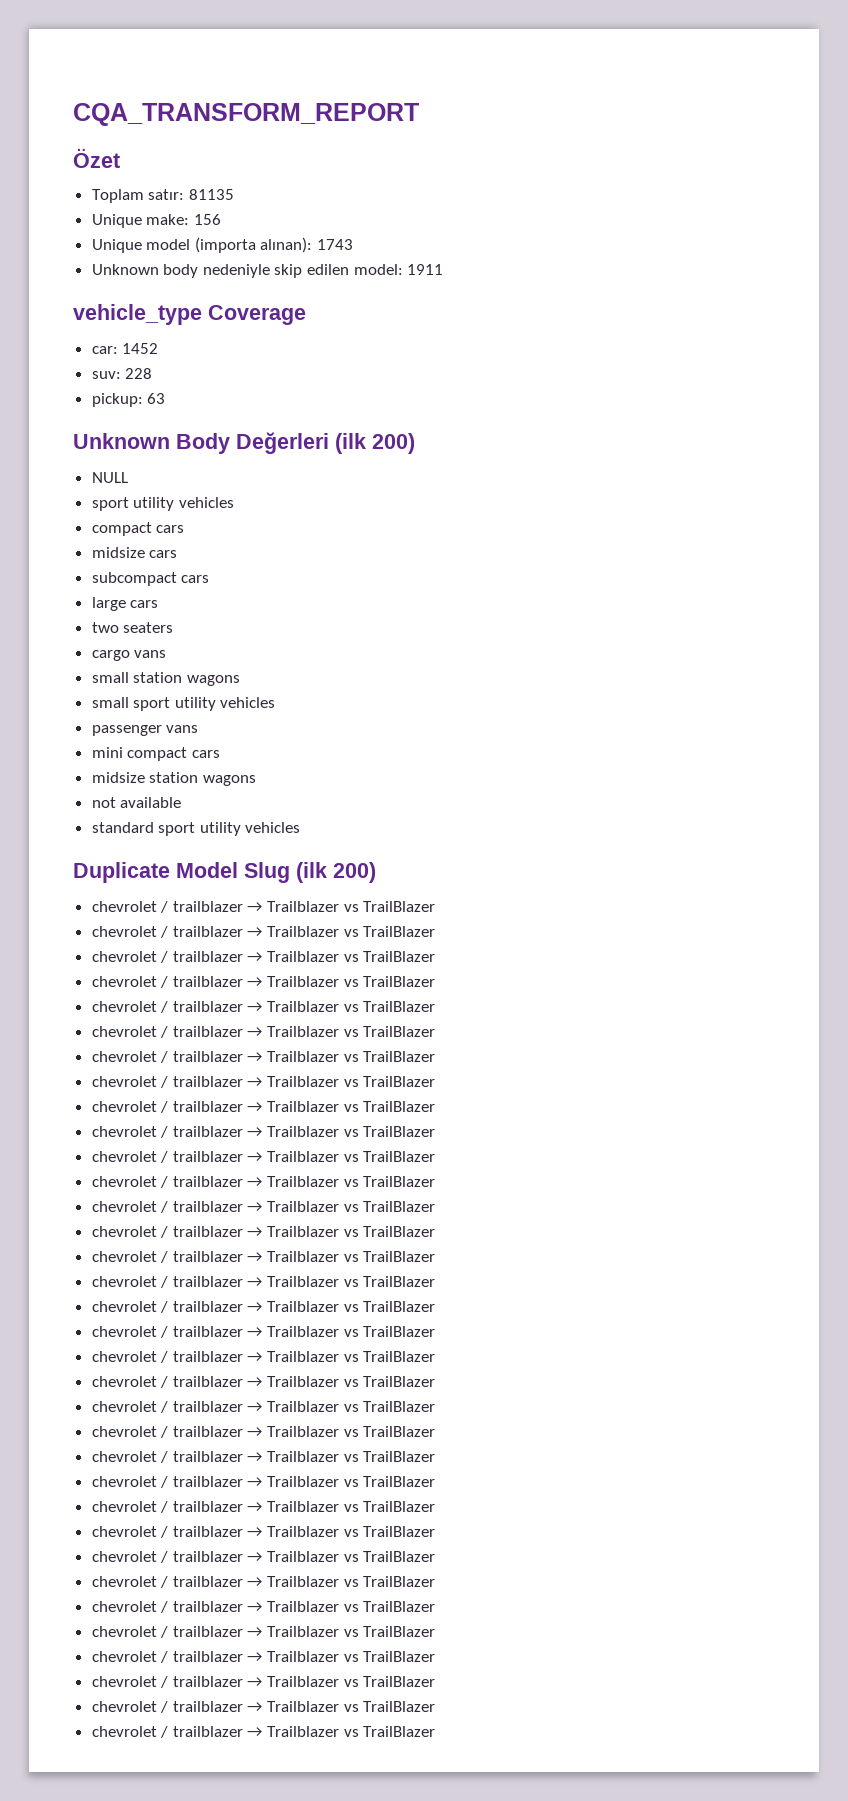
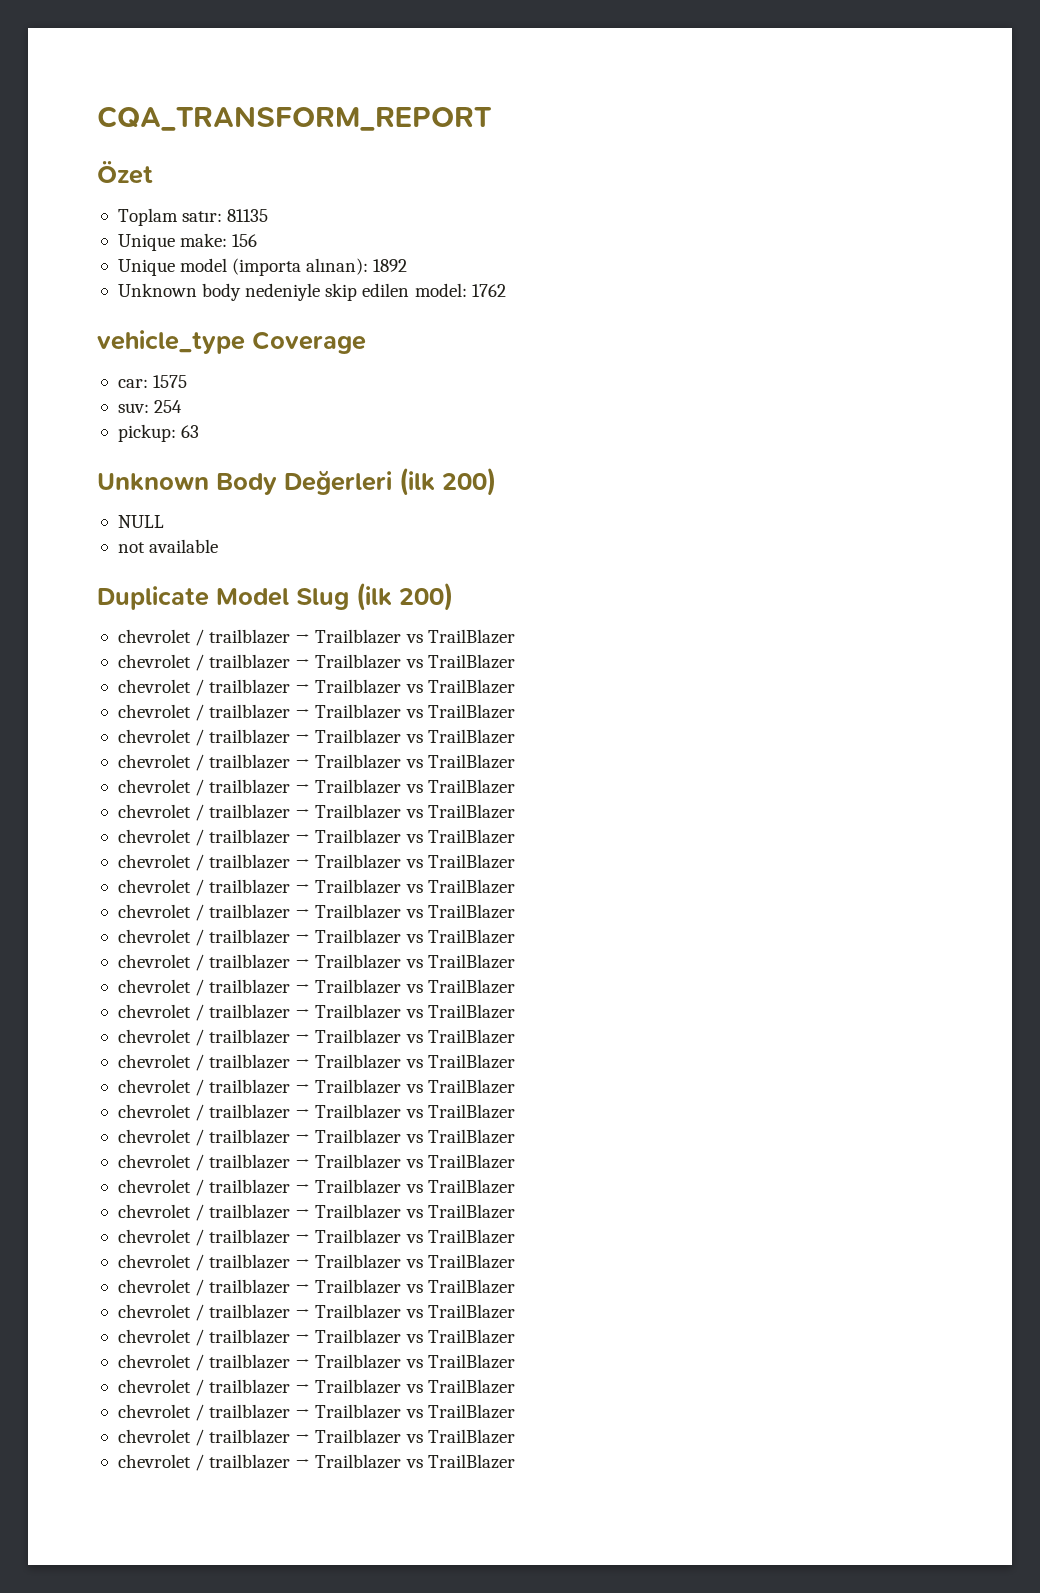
- Unique model (importa alınan): 1743
+ Unique model (importa alınan): 1892
- Unknown body nedeniyle skip edilen model: 1911
+ Unknown body nedeniyle skip edilen model: 1762
- car: 1452
+ car: 1575
- suv: 228
+ suv: 254
  NULL
- sport utility vehicles
- compact cars
- midsize cars
- subcompact cars
- large cars
- two seaters
- cargo vans
- small station wagons
- small sport utility vehicles
- passenger vans
- mini compact cars
- midsize station wagons
  not available
- standard sport utility vehicles

